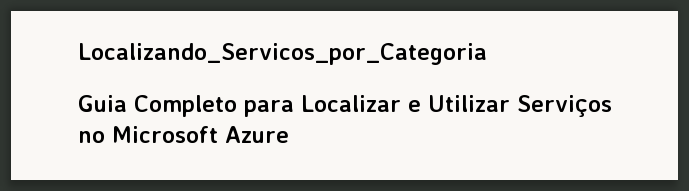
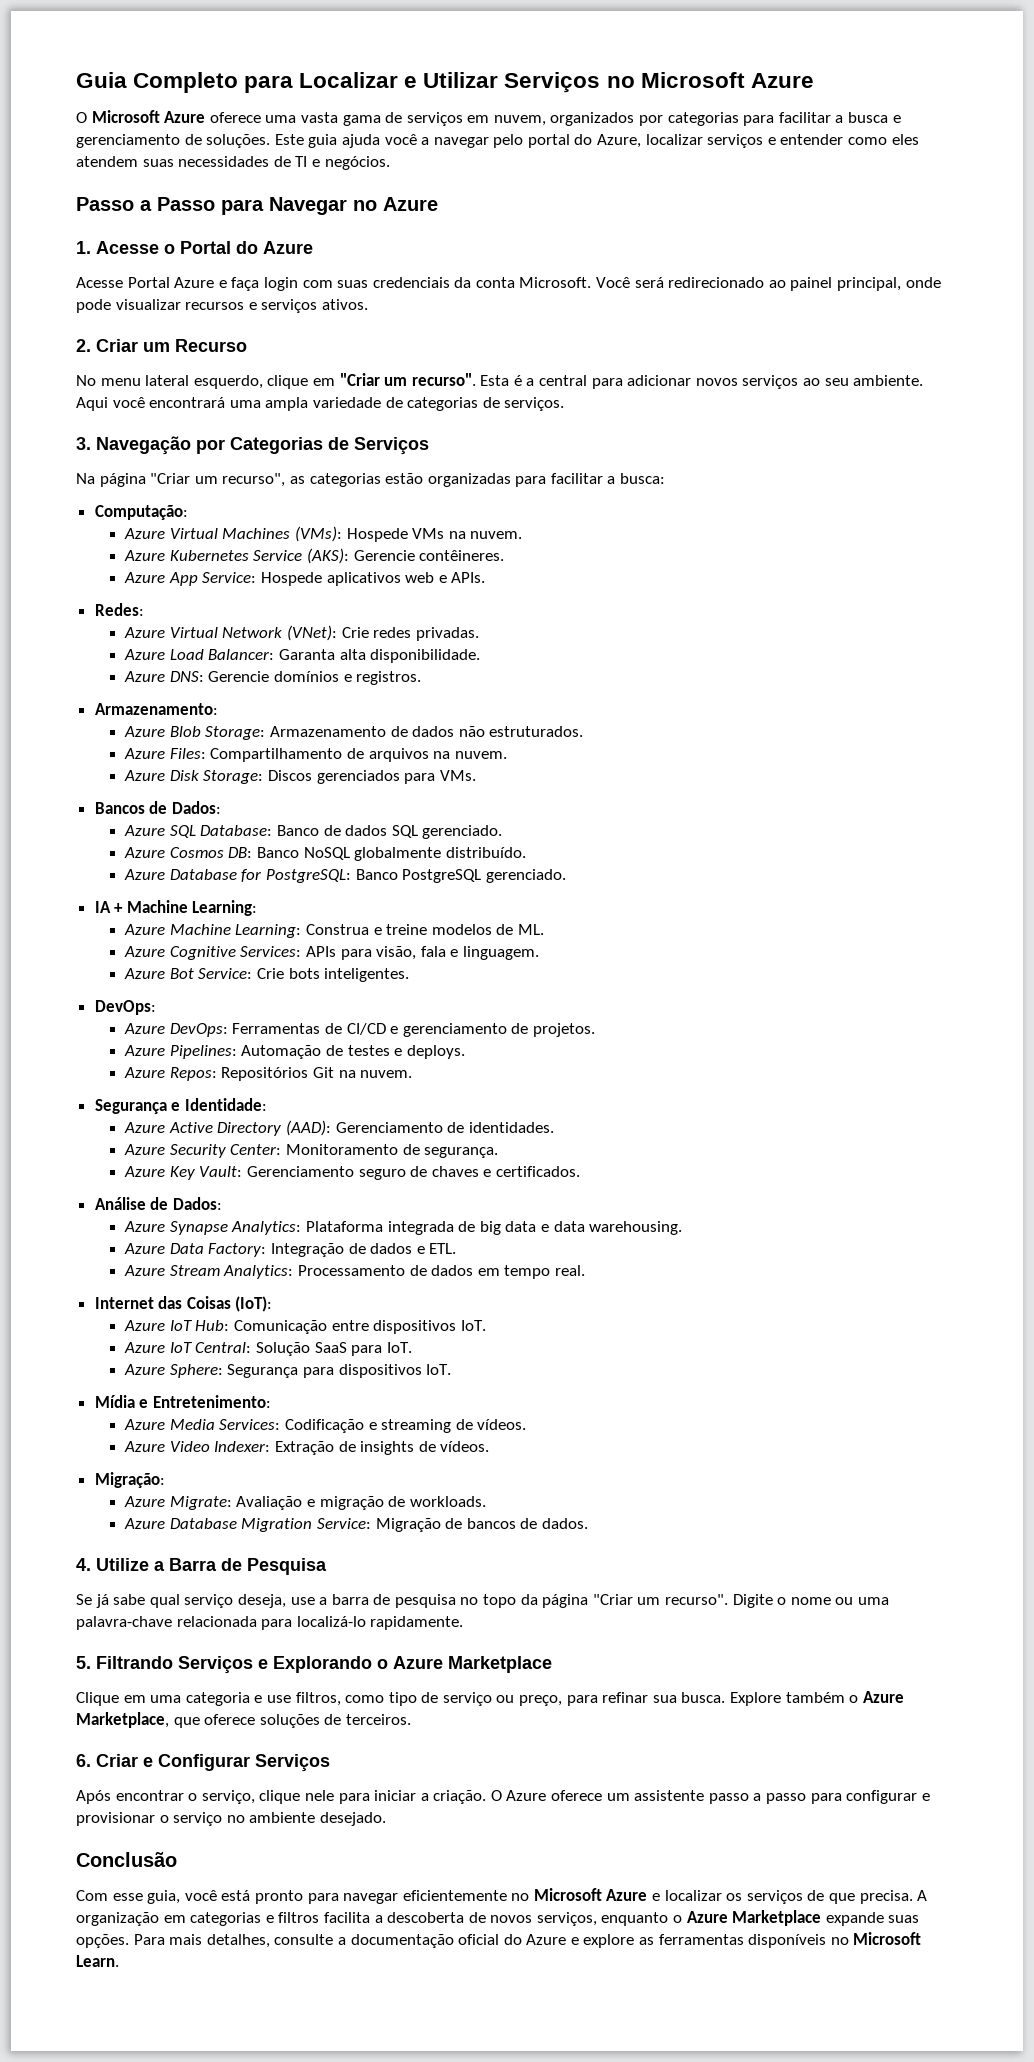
- Localizando_Servicos_por_Categoria
+ O Microsoft Azure oferece uma vasta gama de serviços em nuvem, organizados por categorias para facilitar a busca e gerenciamento de soluções. Este guia ajuda você a navegar pelo portal do Azure, localizar serviços e entender como eles atendem suas necessidades de TI e negócios.
+ Passo a Passo para Navegar no Azure
+ 1. Acesse o Portal do Azure
+ Acesse Portal Azure e faça login com suas credenciais da conta Microsoft. Você será redirecionado ao painel principal, onde pode visualizar recursos e serviços ativos.
+ 2. Criar um Recurso
+ No menu lateral esquerdo, clique em "Criar um recurso". Esta é a central para adicionar novos serviços ao seu ambiente. Aqui você encontrará uma ampla variedade de categorias de serviços.
+ 3. Navegação por Categorias de Serviços
+ Na página "Criar um recurso", as categorias estão organizadas para facilitar a busca:
+ Computação:
+ Azure Virtual Machines (VMs): Hospede VMs na nuvem.
+ Azure Kubernetes Service (AKS): Gerencie contêineres.
+ Azure App Service: Hospede aplicativos web e APIs.
+ Redes:
+ Azure Virtual Network (VNet): Crie redes privadas.
+ Azure Load Balancer: Garanta alta disponibilidade.
+ Azure DNS: Gerencie domínios e registros.
+ Armazenamento:
+ Azure Blob Storage: Armazenamento de dados não estruturados.
+ Azure Files: Compartilhamento de arquivos na nuvem.
+ Azure Disk Storage: Discos gerenciados para VMs.
+ Bancos de Dados:
+ Azure SQL Database: Banco de dados SQL gerenciado.
+ Azure Cosmos DB: Banco NoSQL globalmente distribuído.
+ Azure Database for PostgreSQL: Banco PostgreSQL gerenciado.
+ IA + Machine Learning:
+ Azure Machine Learning: Construa e treine modelos de ML.
+ Azure Cognitive Services: APIs para visão, fala e linguagem.
+ Azure Bot Service: Crie bots inteligentes.
+ DevOps:
+ Azure DevOps: Ferramentas de CI/CD e gerenciamento de projetos.
+ Azure Pipelines: Automação de testes e deploys.
+ Azure Repos: Repositórios Git na nuvem.
+ Segurança e Identidade:
+ Azure Active Directory (AAD): Gerenciamento de identidades.
+ Azure Security Center: Monitoramento de segurança.
+ Azure Key Vault: Gerenciamento seguro de chaves e certificados.
+ Análise de Dados:
+ Azure Synapse Analytics: Plataforma integrada de big data e data warehousing.
+ Azure Data Factory: Integração de dados e ETL.
+ Azure Stream Analytics: Processamento de dados em tempo real.
+ Internet das Coisas (IoT):
+ Azure IoT Hub: Comunicação entre dispositivos IoT.
+ Azure IoT Central: Solução SaaS para IoT.
+ Azure Sphere: Segurança para dispositivos IoT.
+ Mídia e Entretenimento:
+ Azure Media Services: Codificação e streaming de vídeos.
+ Azure Video Indexer: Extração de insights de vídeos.
+ Migração:
+ Azure Migrate: Avaliação e migração de workloads.
+ Azure Database Migration Service: Migração de bancos de dados.
+ 4. Utilize a Barra de Pesquisa
+ Se já sabe qual serviço deseja, use a barra de pesquisa no topo da página "Criar um recurso". Digite o nome ou uma palavra-chave relacionada para localizá-lo rapidamente.
+ 5. Filtrando Serviços e Explorando o Azure Marketplace
+ Clique em uma categoria e use filtros, como tipo de serviço ou preço, para refinar sua busca. Explore também o Azure Marketplace, que oferece soluções de terceiros.
+ 6. Criar e Configurar Serviços
+ Após encontrar o serviço, clique nele para iniciar a criação. O Azure oferece um assistente passo a passo para configurar e provisionar o serviço no ambiente desejado.
+ Conclusão
+ Com esse guia, você está pronto para navegar eficientemente no Microsoft Azure e localizar os serviços de que precisa. A organização em categorias e filtros facilita a descoberta de novos serviços, enquanto o Azure Marketplace expande suas opções. Para mais detalhes, consulte a documentação oficial do Azure e explore as ferramentas disponíveis no Microsoft Learn.

